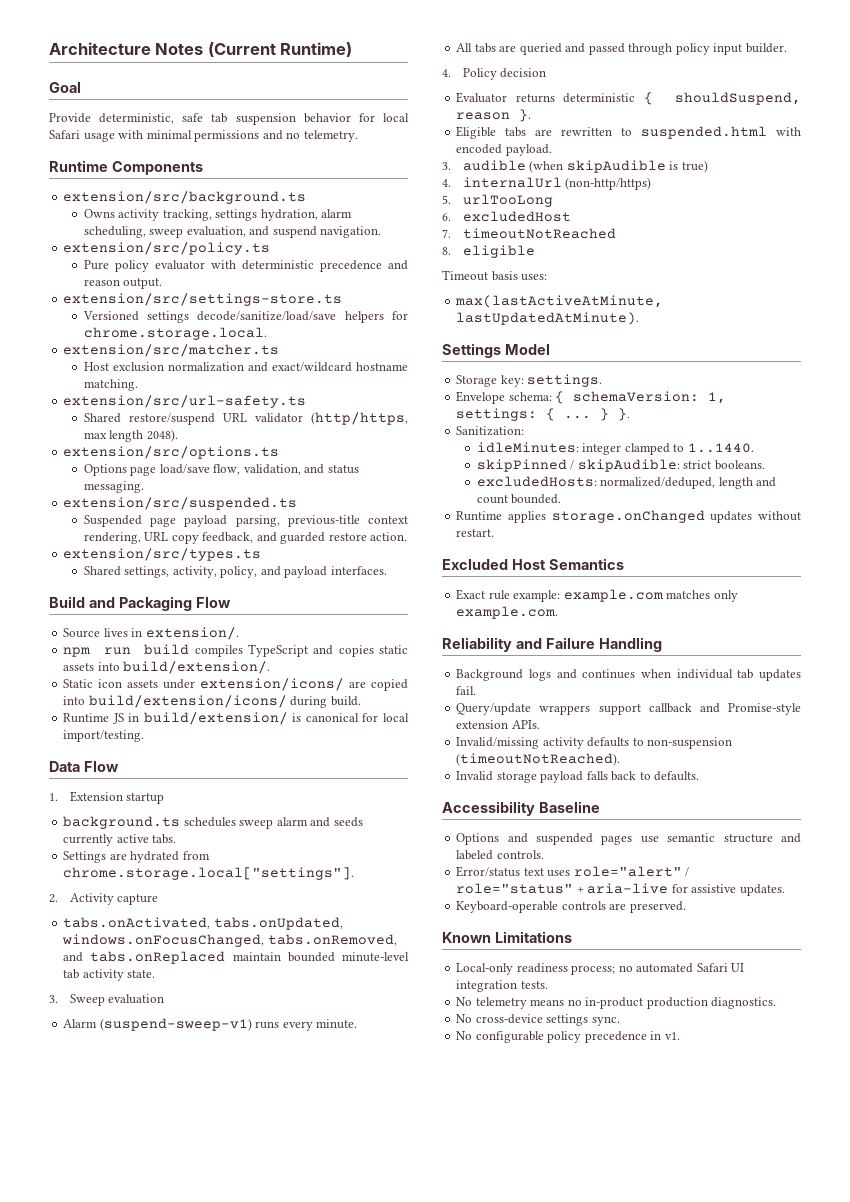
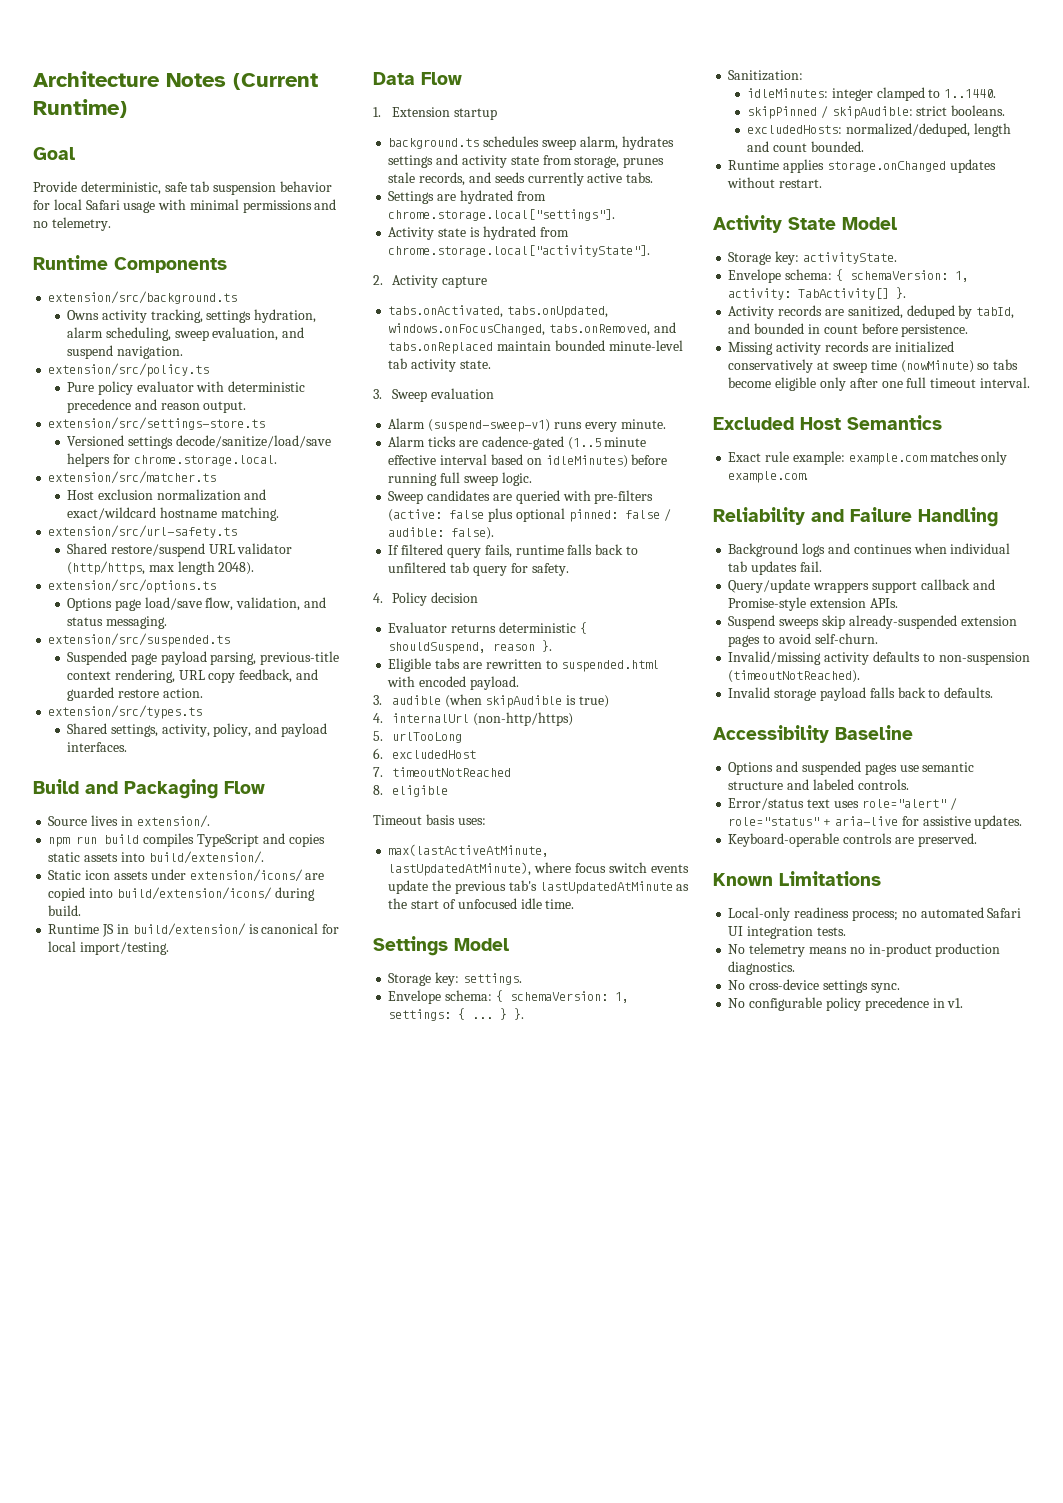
- background.ts schedules sweep alarm and seeds currently active tabs.
+ background.ts schedules sweep alarm, hydrates settings and activity state from storage, prunes stale records, and seeds currently active tabs.
+ Activity state is hydrated from chrome.storage.local["activityState"].
- All tabs are queried and passed through policy input builder.
+ Alarm ticks are cadence-gated (1..5 minute effective interval based on idleMinutes) before running full sweep logic.
+ Sweep candidates are queried with pre-filters (active: false plus optional pinned: false / audible: false).
+ If filtered query fails, runtime falls back to unfiltered tab query for safety.
- max(lastActiveAtMinute, lastUpdatedAtMinute).
+ max(lastActiveAtMinute, lastUpdatedAtMinute), where focus switch events update the previous tab's lastUpdatedAtMinute as the start of unfocused idle time.
+ Activity State Model
+ Storage key: activityState.
+ Envelope schema: { schemaVersion: 1, activity: TabActivity[] }.
+ Activity records are sanitized, deduped by tabId, and bounded in count before persistence.
+ Missing activity records are initialized conservatively at sweep time (nowMinute) so tabs become eligible only after one full timeout interval.
+ Suspend sweeps skip already-suspended extension pages to avoid self-churn.

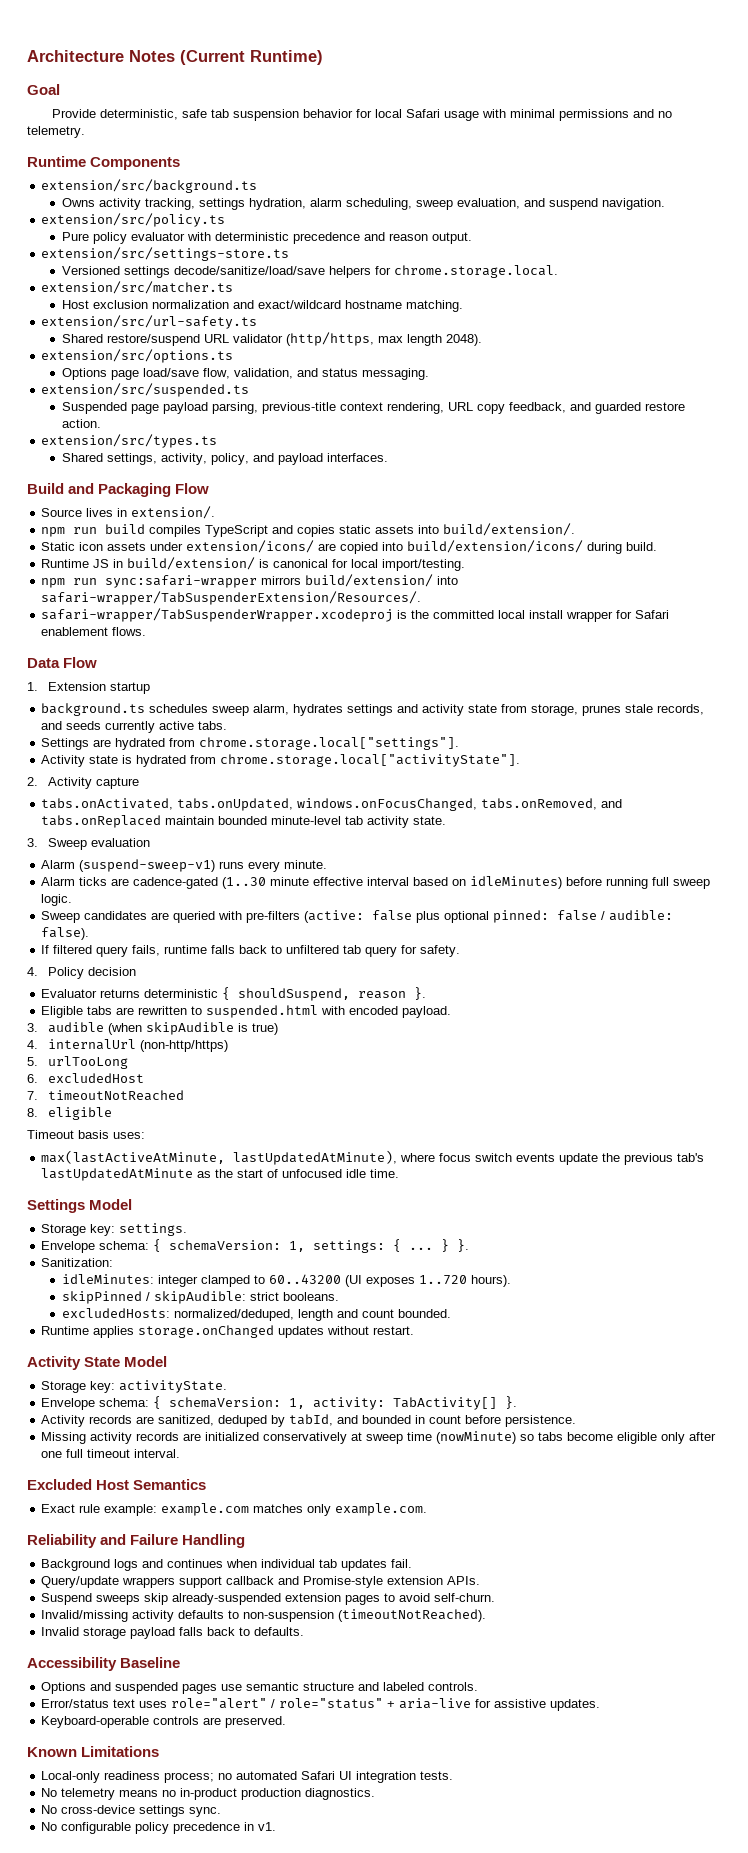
+ npm run sync:safari-wrapper mirrors build/extension/ into safari-wrapper/TabSuspenderExtension/Resources/.
+ safari-wrapper/TabSuspenderWrapper.xcodeproj is the committed local install wrapper for Safari enablement flows.
- Alarm ticks are cadence-gated (1..5 minute effective interval based on idleMinutes) before running full sweep logic.
+ Alarm ticks are cadence-gated (1..30 minute effective interval based on idleMinutes) before running full sweep logic.
- idleMinutes: integer clamped to 1..1440.
+ idleMinutes: integer clamped to 60..43200 (UI exposes 1..720 hours).

